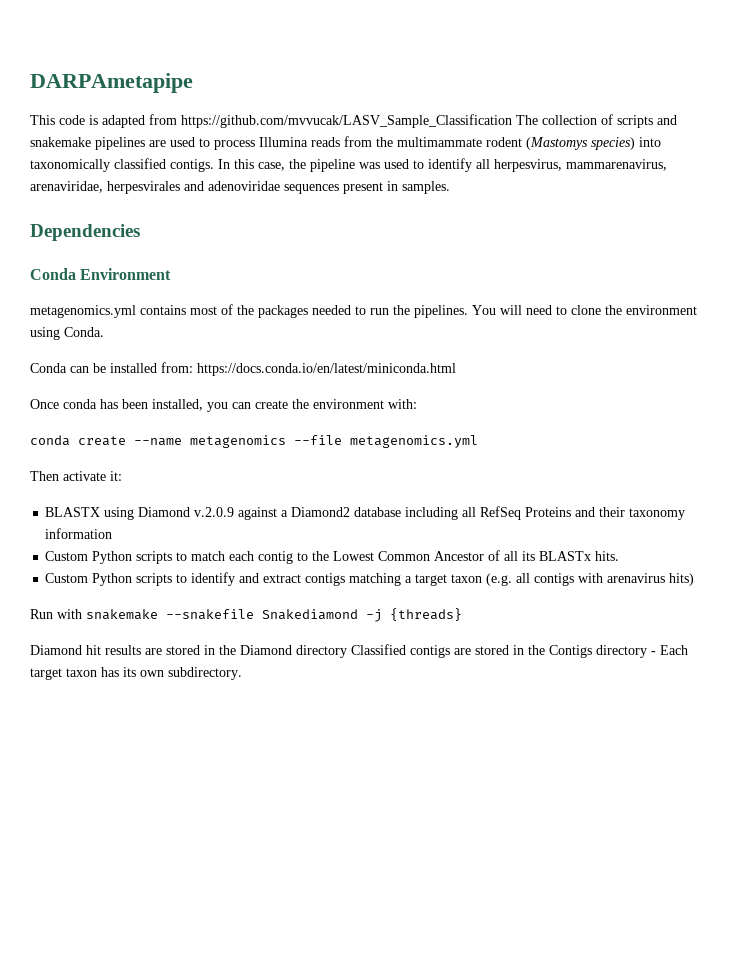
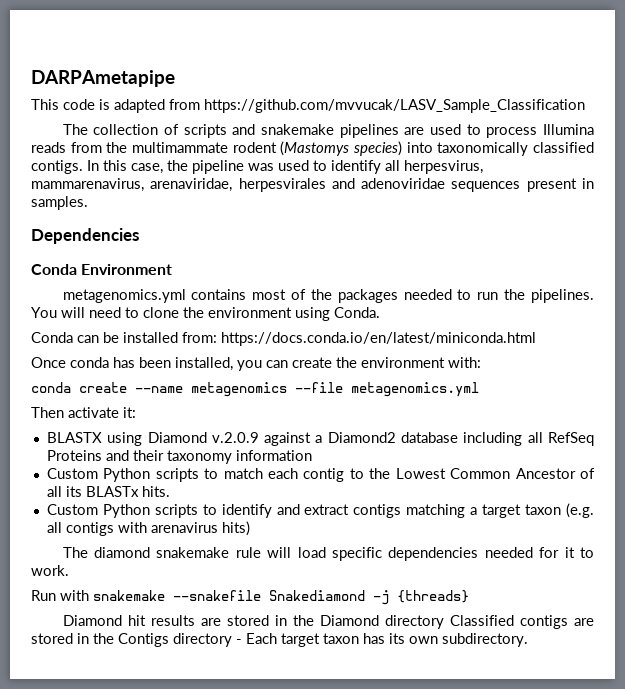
- This code is adapted from https://github.com/mvvucak/LASV_Sample_Classification The collection of scripts and snakemake pipelines are used to process Illumina reads from the multimammate rodent (Mastomys species) into taxonomically classified contigs.
+ This code is adapted from https://github.com/mvvucak/LASV_Sample_Classification
+ The collection of scripts and snakemake pipelines are used to process Illumina reads from the multimammate rodent (Mastomys species) into taxonomically classified contigs.
+ The diamond snakemake rule will load specific dependencies needed for it to work.

